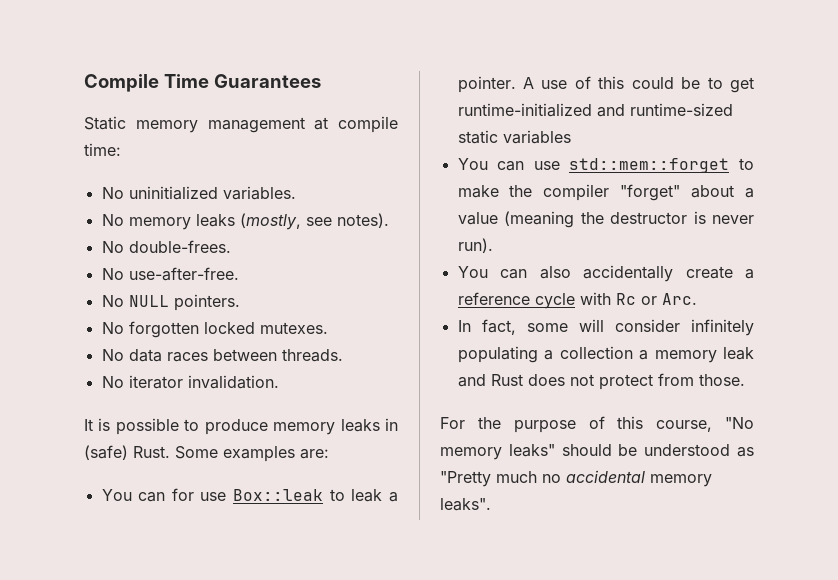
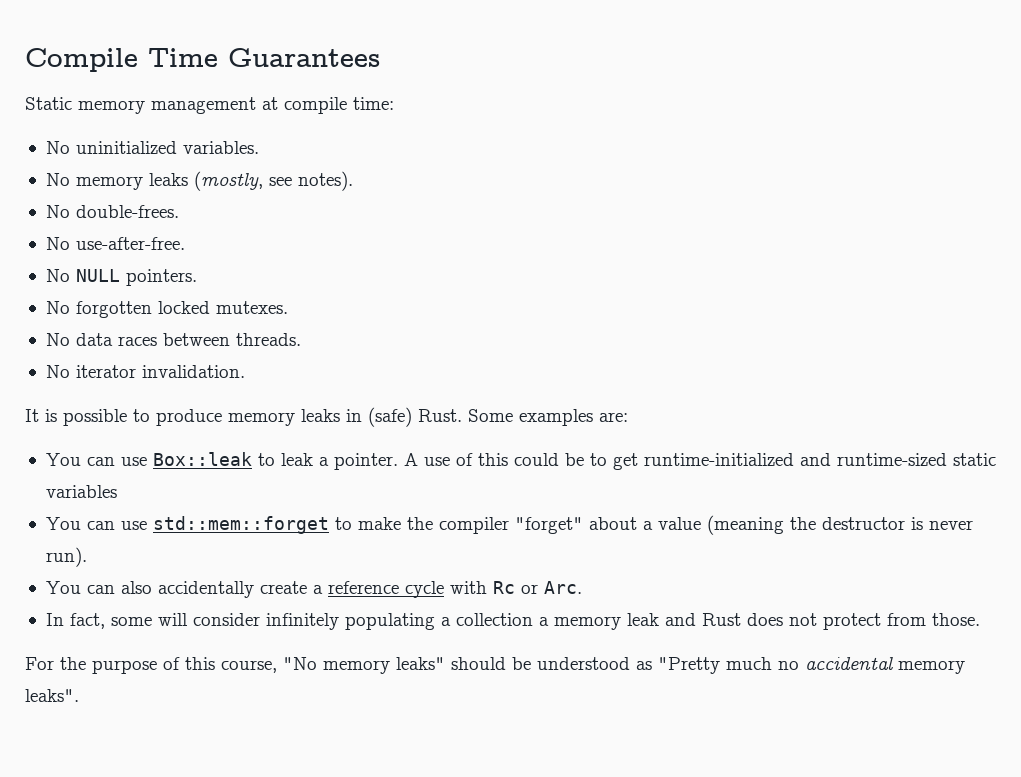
- You can for use Box::leak to leak a pointer.
+ You can use Box::leak to leak a pointer.

